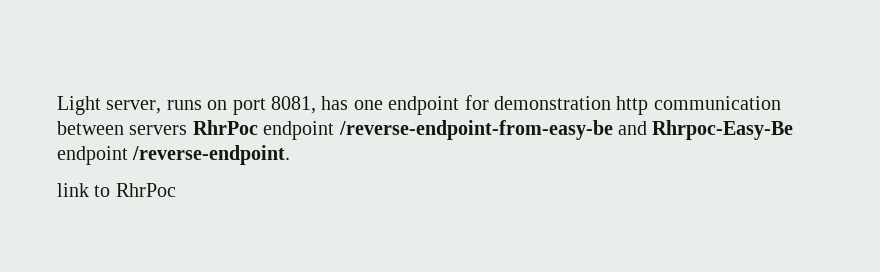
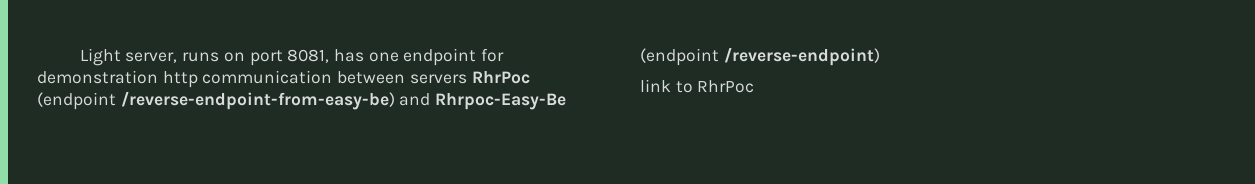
- Light server, runs on port 8081, has one endpoint for demonstration http communication between servers RhrPoc endpoint /reverse-endpoint-from-easy-be and Rhrpoc-Easy-Be endpoint /reverse-endpoint.
+ Light server, runs on port 8081, has one endpoint for demonstration http communication between servers RhrPoc (endpoint /reverse-endpoint-from-easy-be) and Rhrpoc-Easy-Be (endpoint /reverse-endpoint)

